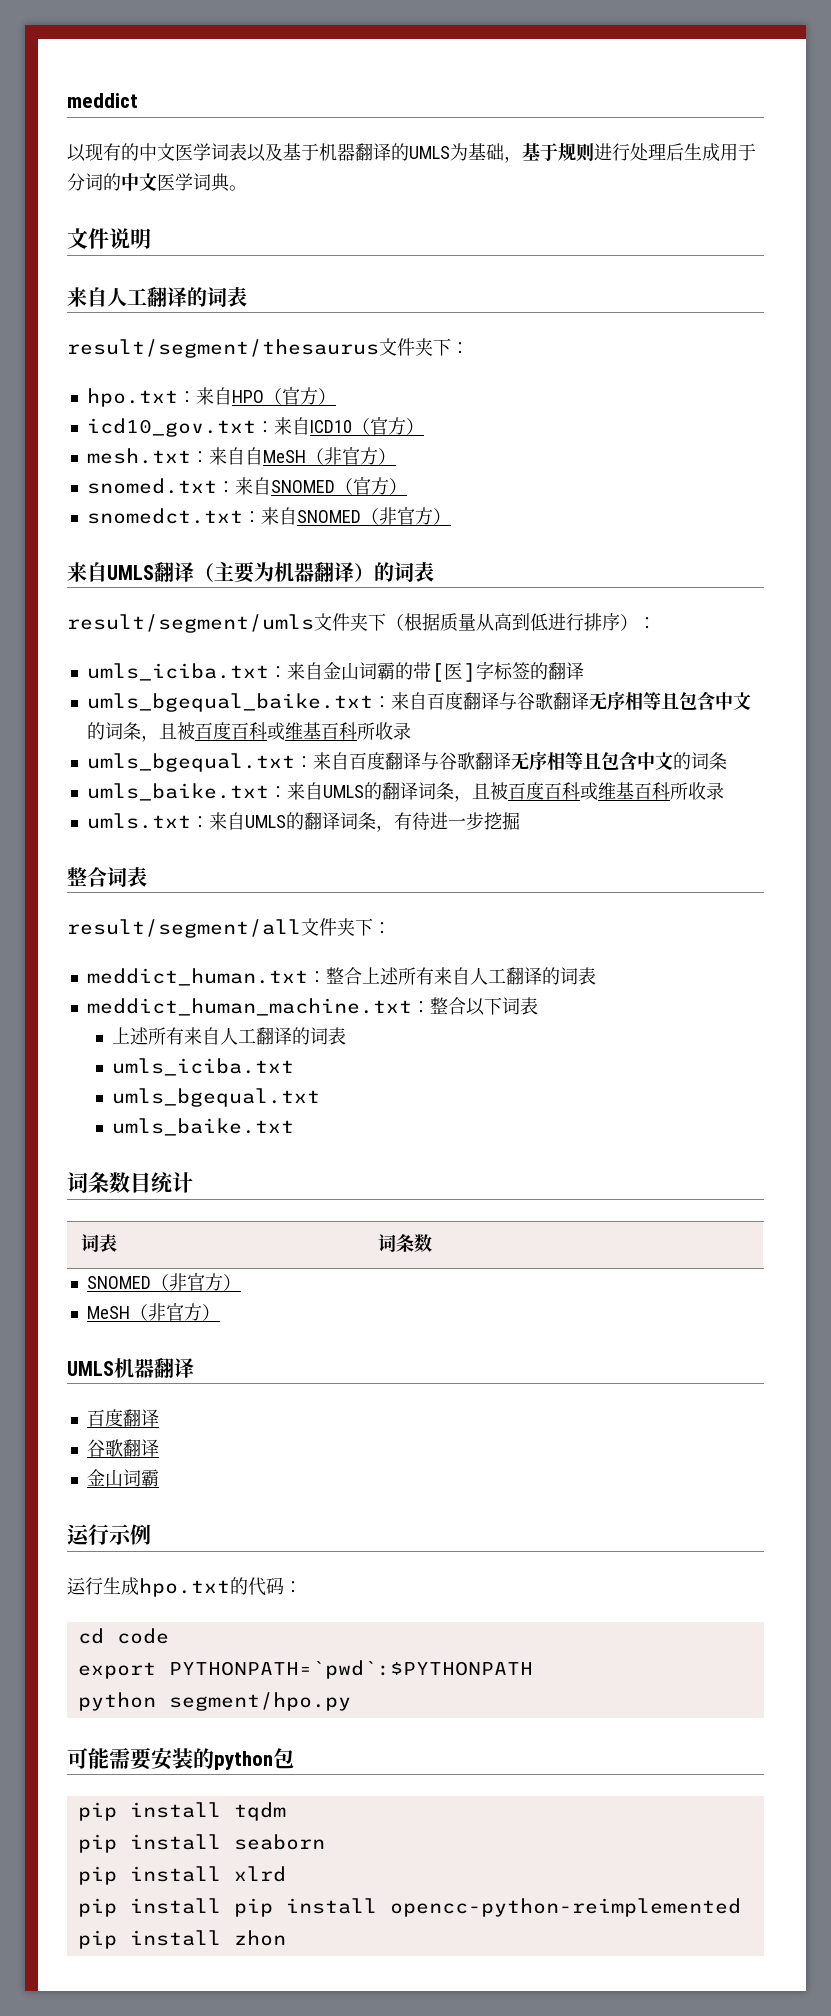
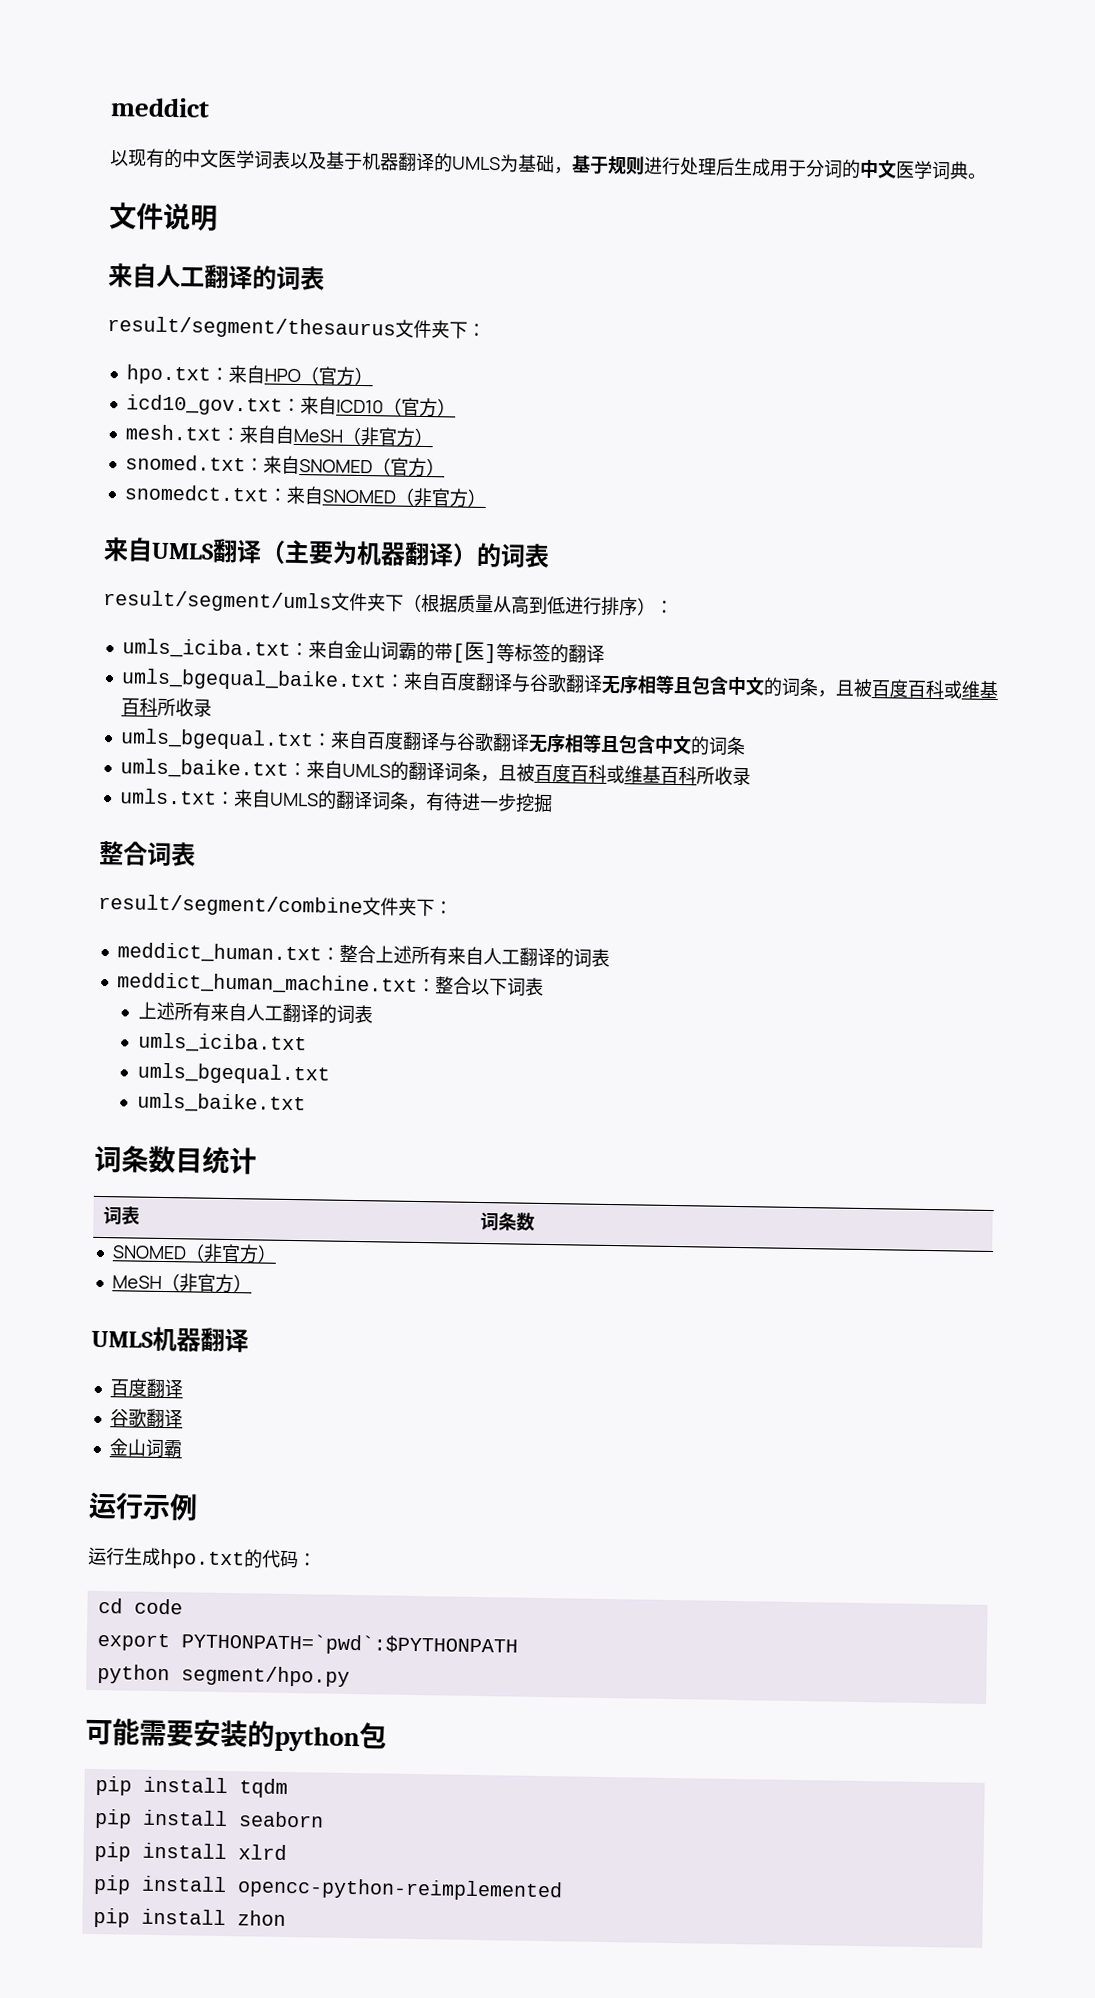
- umls_iciba.txt：来自金山词霸的带[医]字标签的翻译
+ umls_iciba.txt：来自金山词霸的带[医]等标签的翻译
- result/segment/all文件夹下：
+ result/segment/combine文件夹下：
- pip install pip install opencc-python-reimplemented
+ pip install opencc-python-reimplemented

